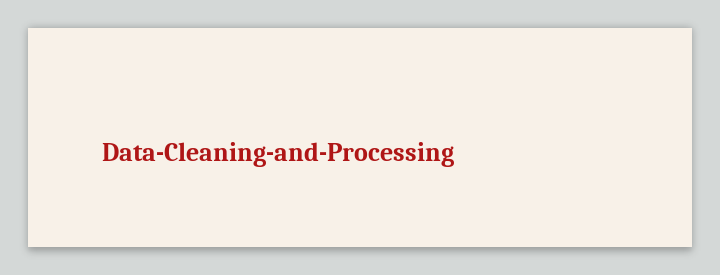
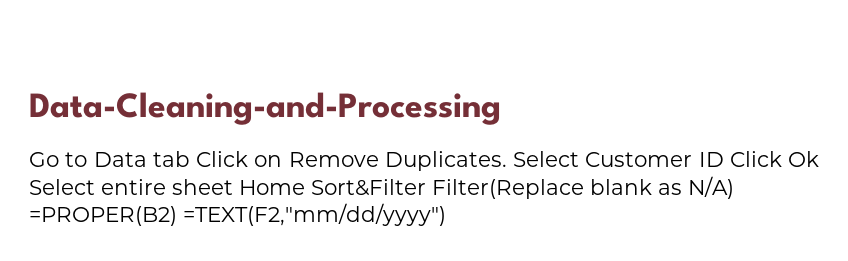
+ Go to Data tab Click on Remove Duplicates. Select Customer ID Click Ok Select entire sheet Home Sort&Filter Filter(Replace blank as N/A) =PROPER(B2) =TEXT(F2,"mm/dd/yyyy")

